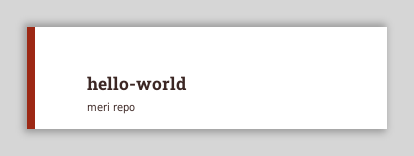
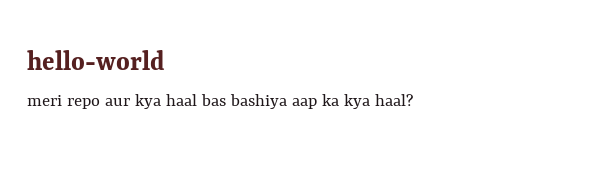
- meri repo
+ meri repo aur kya haal bas bashiya aap ka kya haal?

